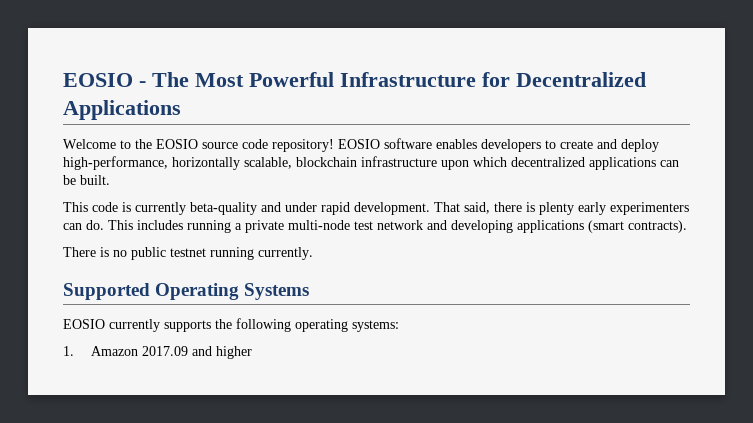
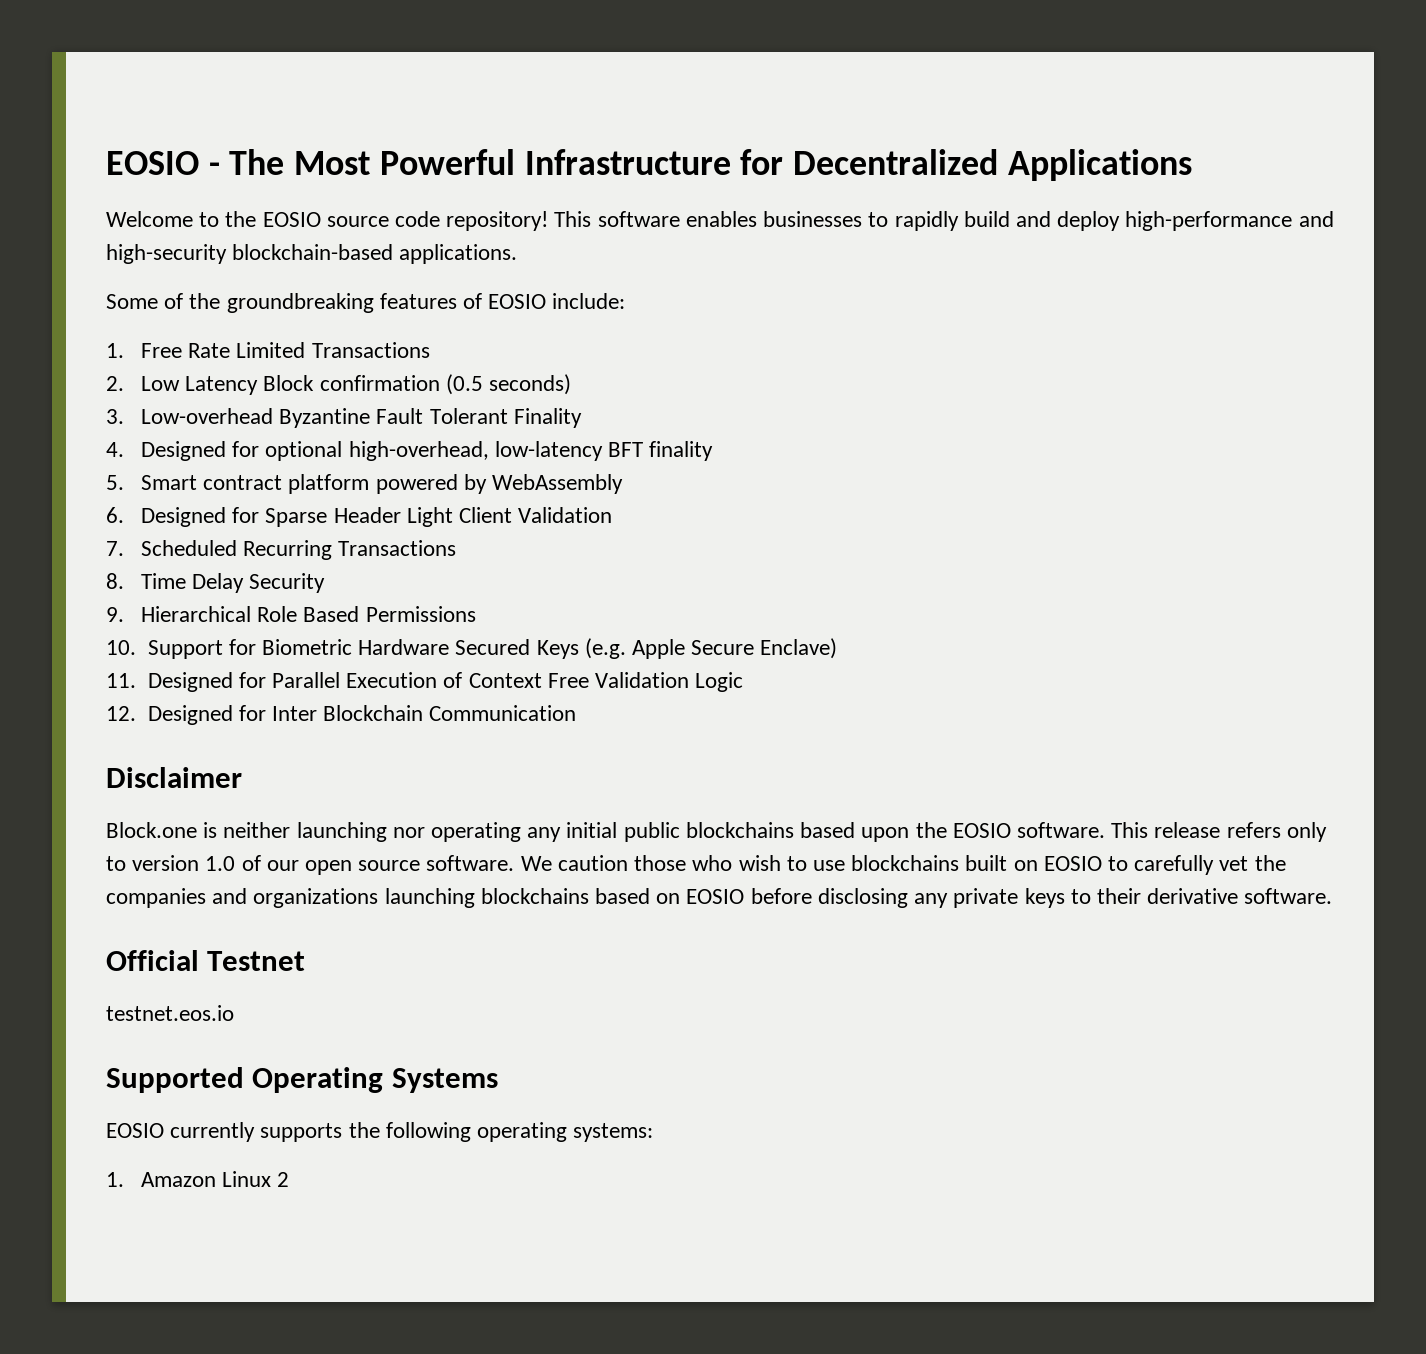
- EOSIO software enables developers to create and deploy high-performance, horizontally scalable, blockchain infrastructure upon which decentralized applications can be built.
- This code is currently beta-quality and under rapid development. That said, there is plenty early experimenters can do. This includes running a private multi-node test network and developing applications (smart contracts).
- There is no public testnet running currently.
+ This software enables businesses to rapidly build and deploy high-performance and high-security blockchain-based applications.
+ Some of the groundbreaking features of EOSIO include:
+ 1. Free Rate Limited Transactions
+ 2. Low Latency Block confirmation (0.5 seconds)
+ 3. Low-overhead Byzantine Fault Tolerant Finality
+ 4. Designed for optional high-overhead, low-latency BFT finality
+ 5. Smart contract platform powered by WebAssembly
+ 6. Designed for Sparse Header Light Client Validation
+ 7. Scheduled Recurring Transactions
+ 8. Time Delay Security
+ 9. Hierarchical Role Based Permissions
+ 10. Support for Biometric Hardware Secured Keys (e.g. Apple Secure Enclave)
+ 11. Designed for Parallel Execution of Context Free Validation Logic
+ 12. Designed for Inter Blockchain Communication
+ Disclaimer
+ Block.one is neither launching nor operating any initial public blockchains based upon the EOSIO software. This release refers only to version 1.0 of our open source software. We caution those who wish to use blockchains built on EOSIO to carefully vet the companies and organizations launching blockchains based on EOSIO before disclosing any private keys to their derivative software.
+ Official Testnet
+ testnet.eos.io
- 1. Amazon 2017.09 and higher
+ 1. Amazon Linux 2

